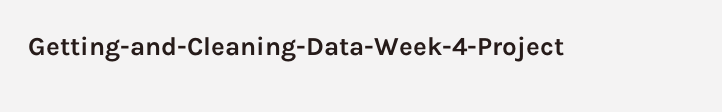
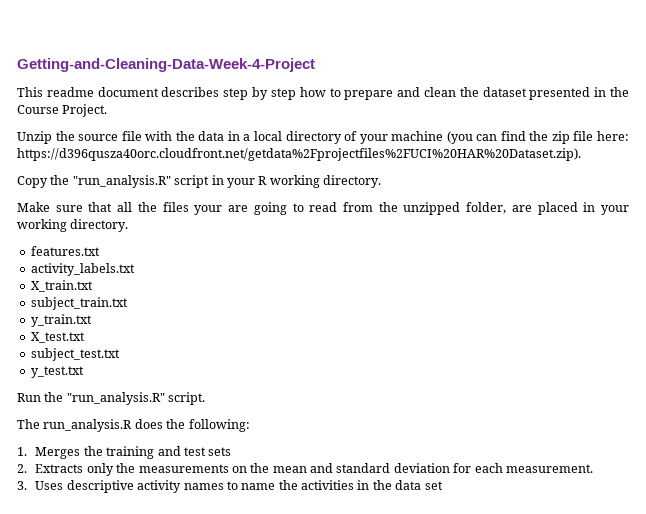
+ This readme document describes step by step how to prepare and clean the dataset presented in the Course Project.
+ Unzip the source file with the data in a local directory of your machine (you can find the zip file here: https://d396qusza40orc.cloudfront.net/getdata%2Fprojectfiles%2FUCI%20HAR%20Dataset.zip).
+ Copy the "run_analysis.R" script in your R working directory.
+ Make sure that all the files your are going to read from the unzipped folder, are placed in your working directory.
+ features.txt
+ activity_labels.txt
+ X_train.txt
+ subject_train.txt
+ y_train.txt
+ X_test.txt
+ subject_test.txt
+ y_test.txt
+ Run the "run_analysis.R" script.
+ The run_analysis.R does the following:
+ 1. Merges the training and test sets
+ 2. Extracts only the measurements on the mean and standard deviation for each measurement.
+ 3. Uses descriptive activity names to name the activities in the data set

